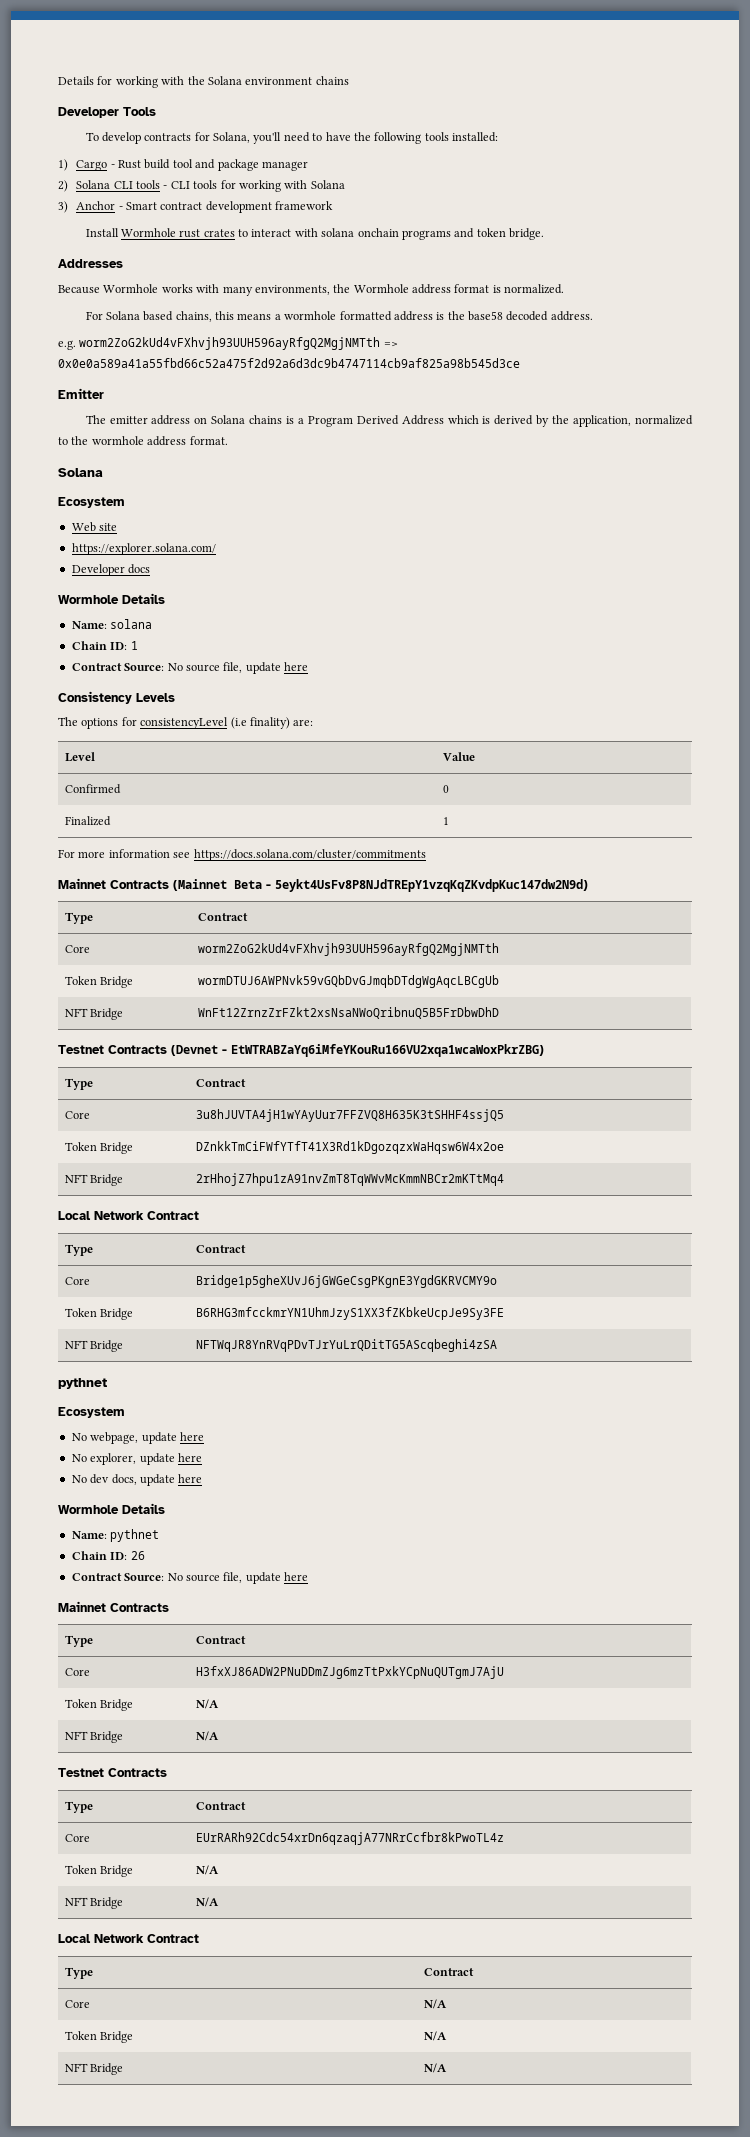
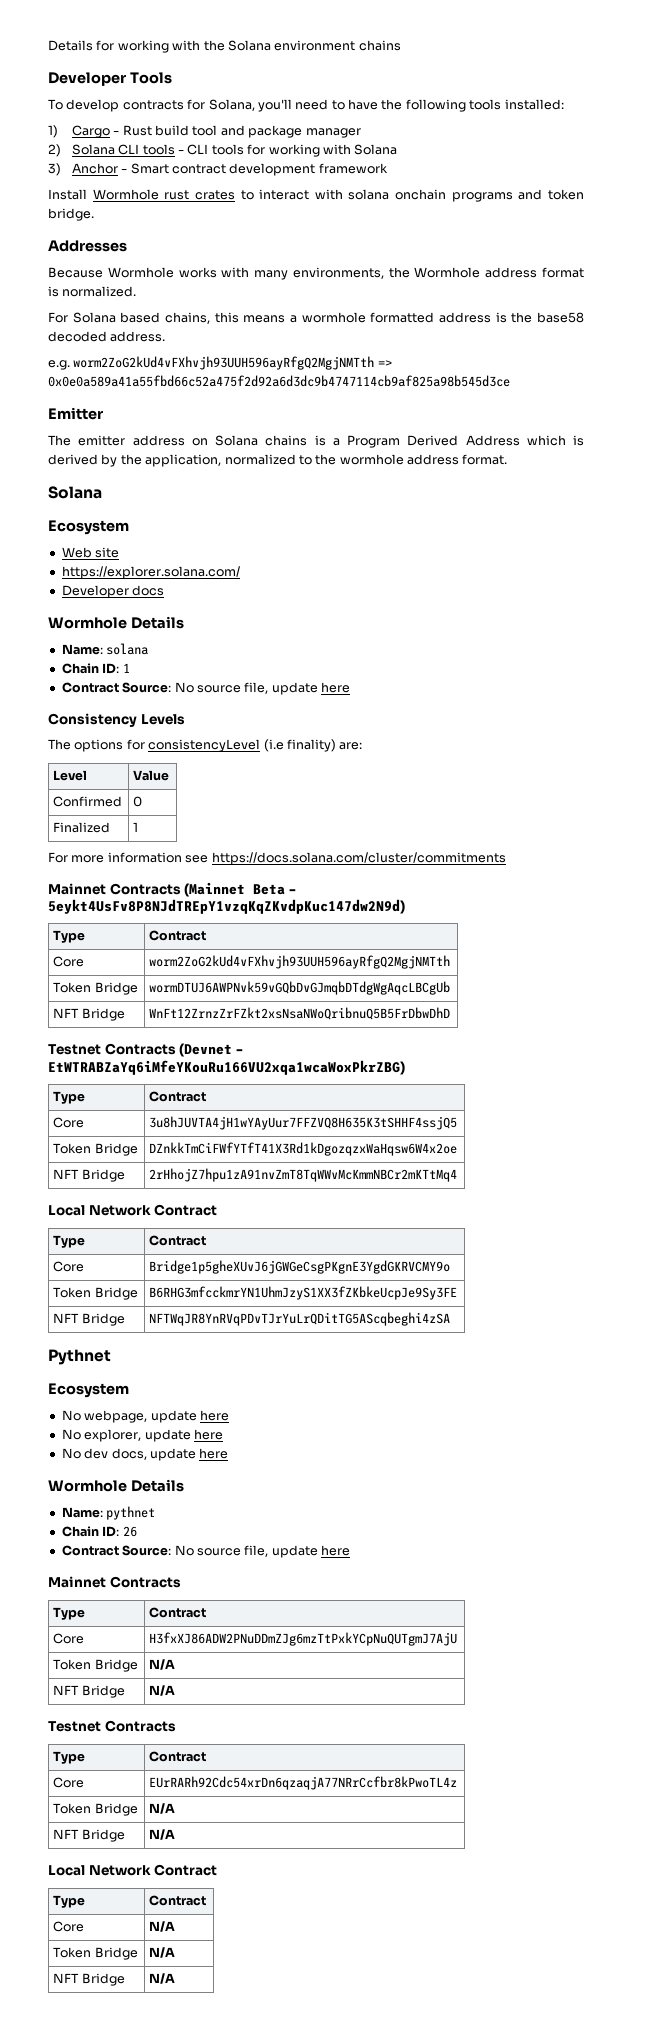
  NFT Bridge | NFTWqJR8YnRVqPDvTJrYuLrQDitTG5AScqbeghi4zSA
- pythnet
+ Pythnet

